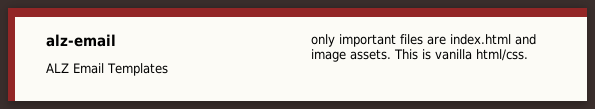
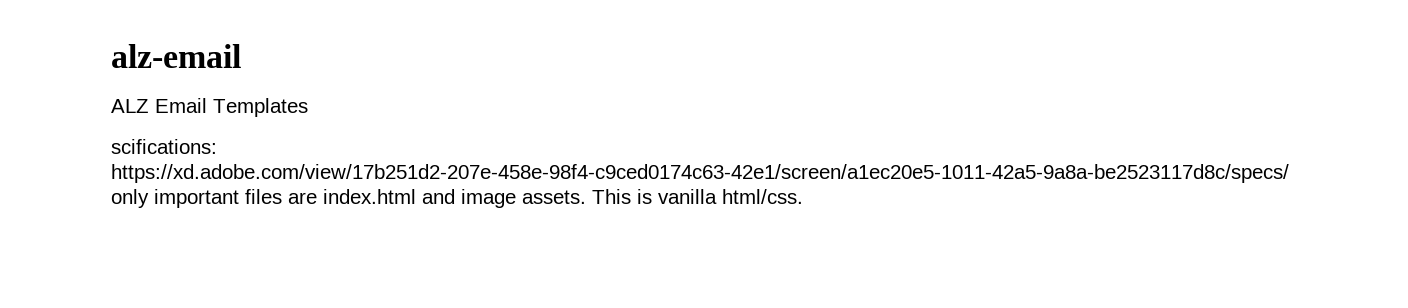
- only important files are index.html and image assets.
+ scifications: https://xd.adobe.com/view/17b251d2-207e-458e-98f4-c9ced0174c63-42e1/screen/a1ec20e5-1011-42a5-9a8a-be2523117d8c/specs/ only important files are index.html and image assets.

